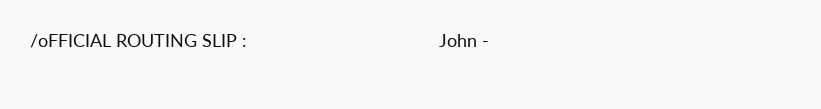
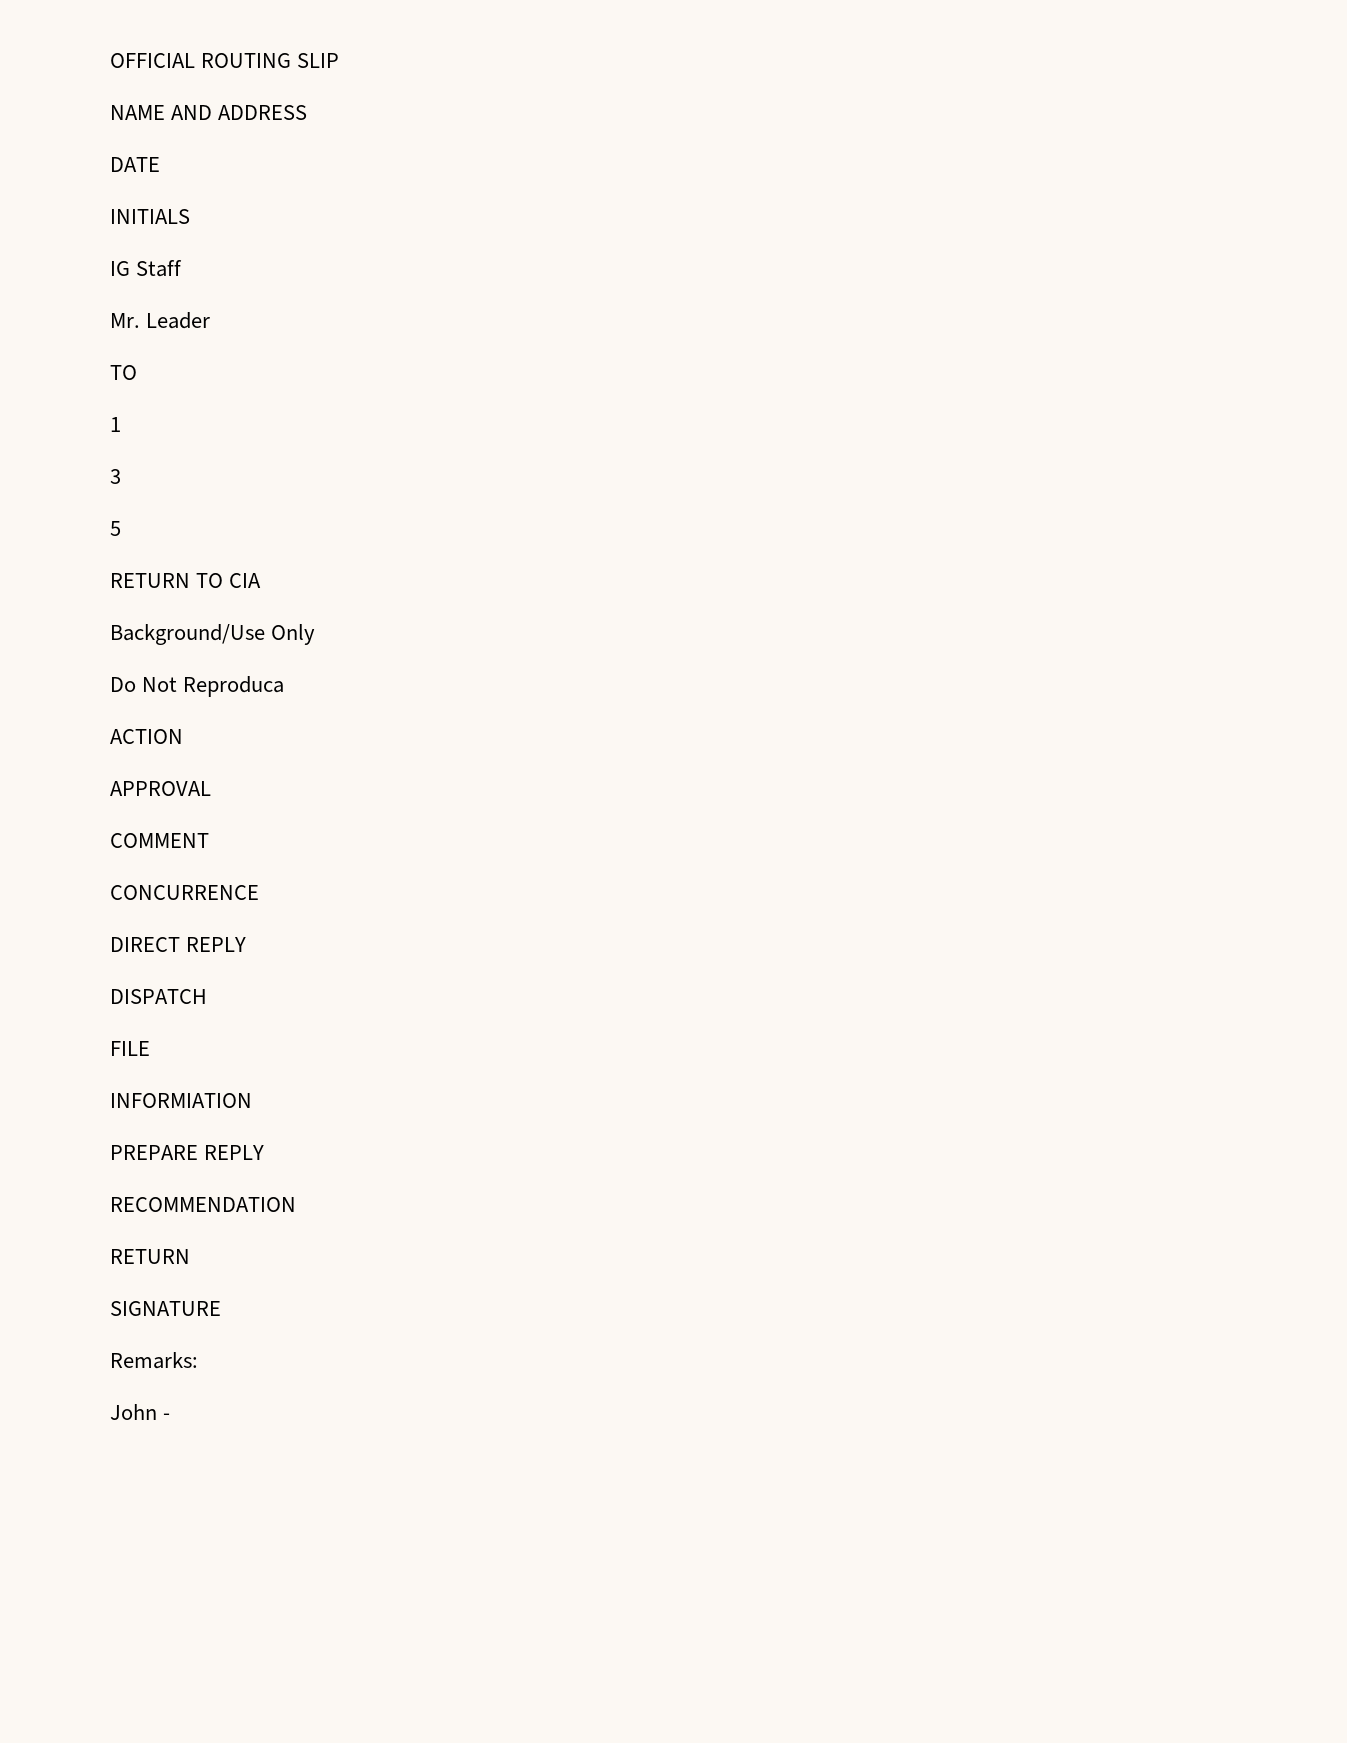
- /oFFICIAL ROUTING SLIP :
+ OFFICIAL ROUTING SLIP
+ NAME AND ADDRESS
+ DATE
+ INITIALS
+ IG Staff
+ Mr. Leader
+ TO
+ 1
+ 3
+ 5
+ RETURN TO CIA
+ Background/Use Only
+ Do Not Reproduca
+ ACTION
+ APPROVAL
+ COMMENT
+ CONCURRENCE
+ DIRECT REPLY
+ DISPATCH
+ FILE
+ INFORMIATION
+ PREPARE REPLY
+ RECOMMENDATION
+ RETURN
+ SIGNATURE
+ Remarks:

